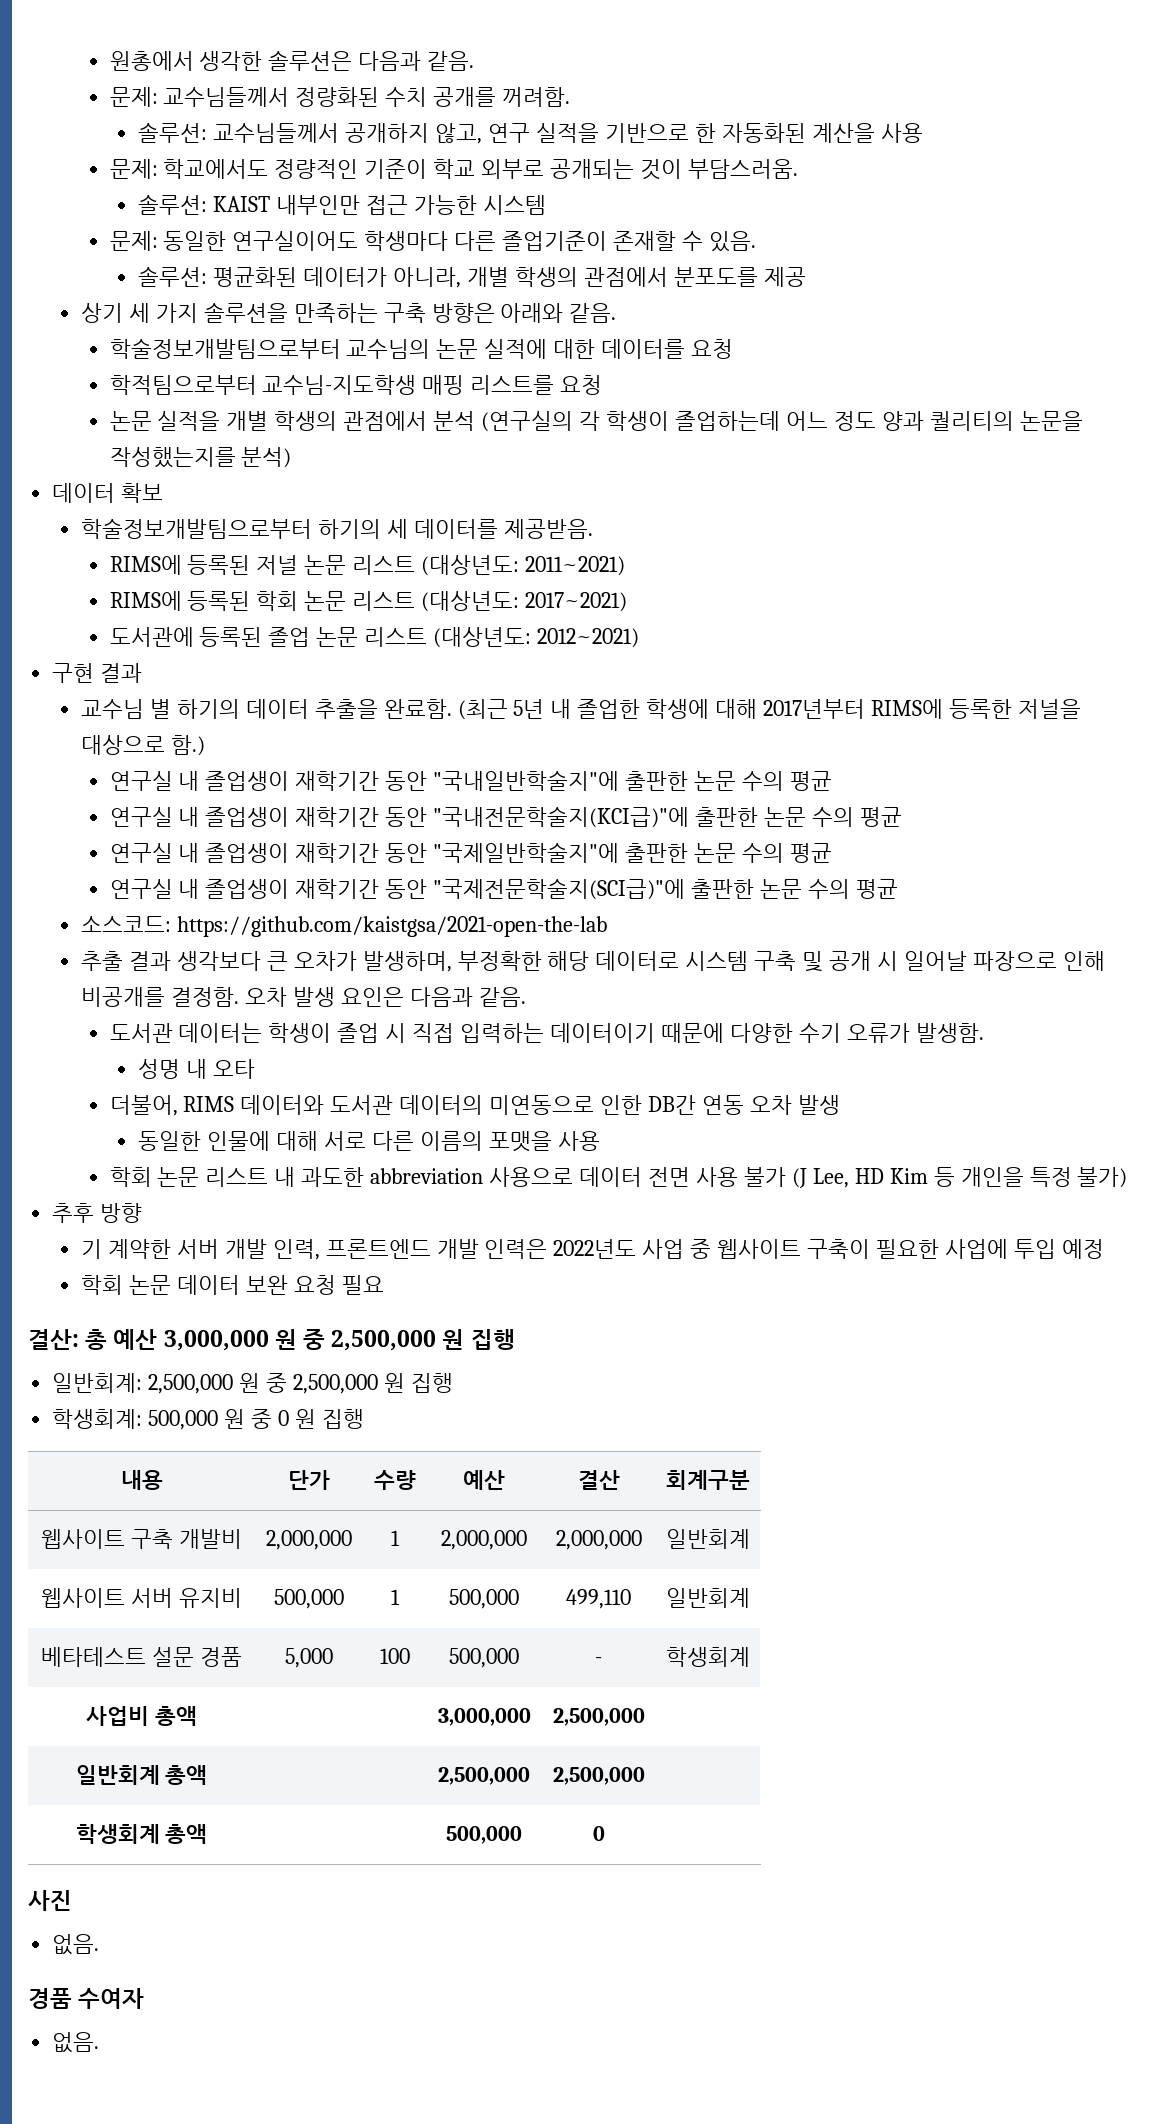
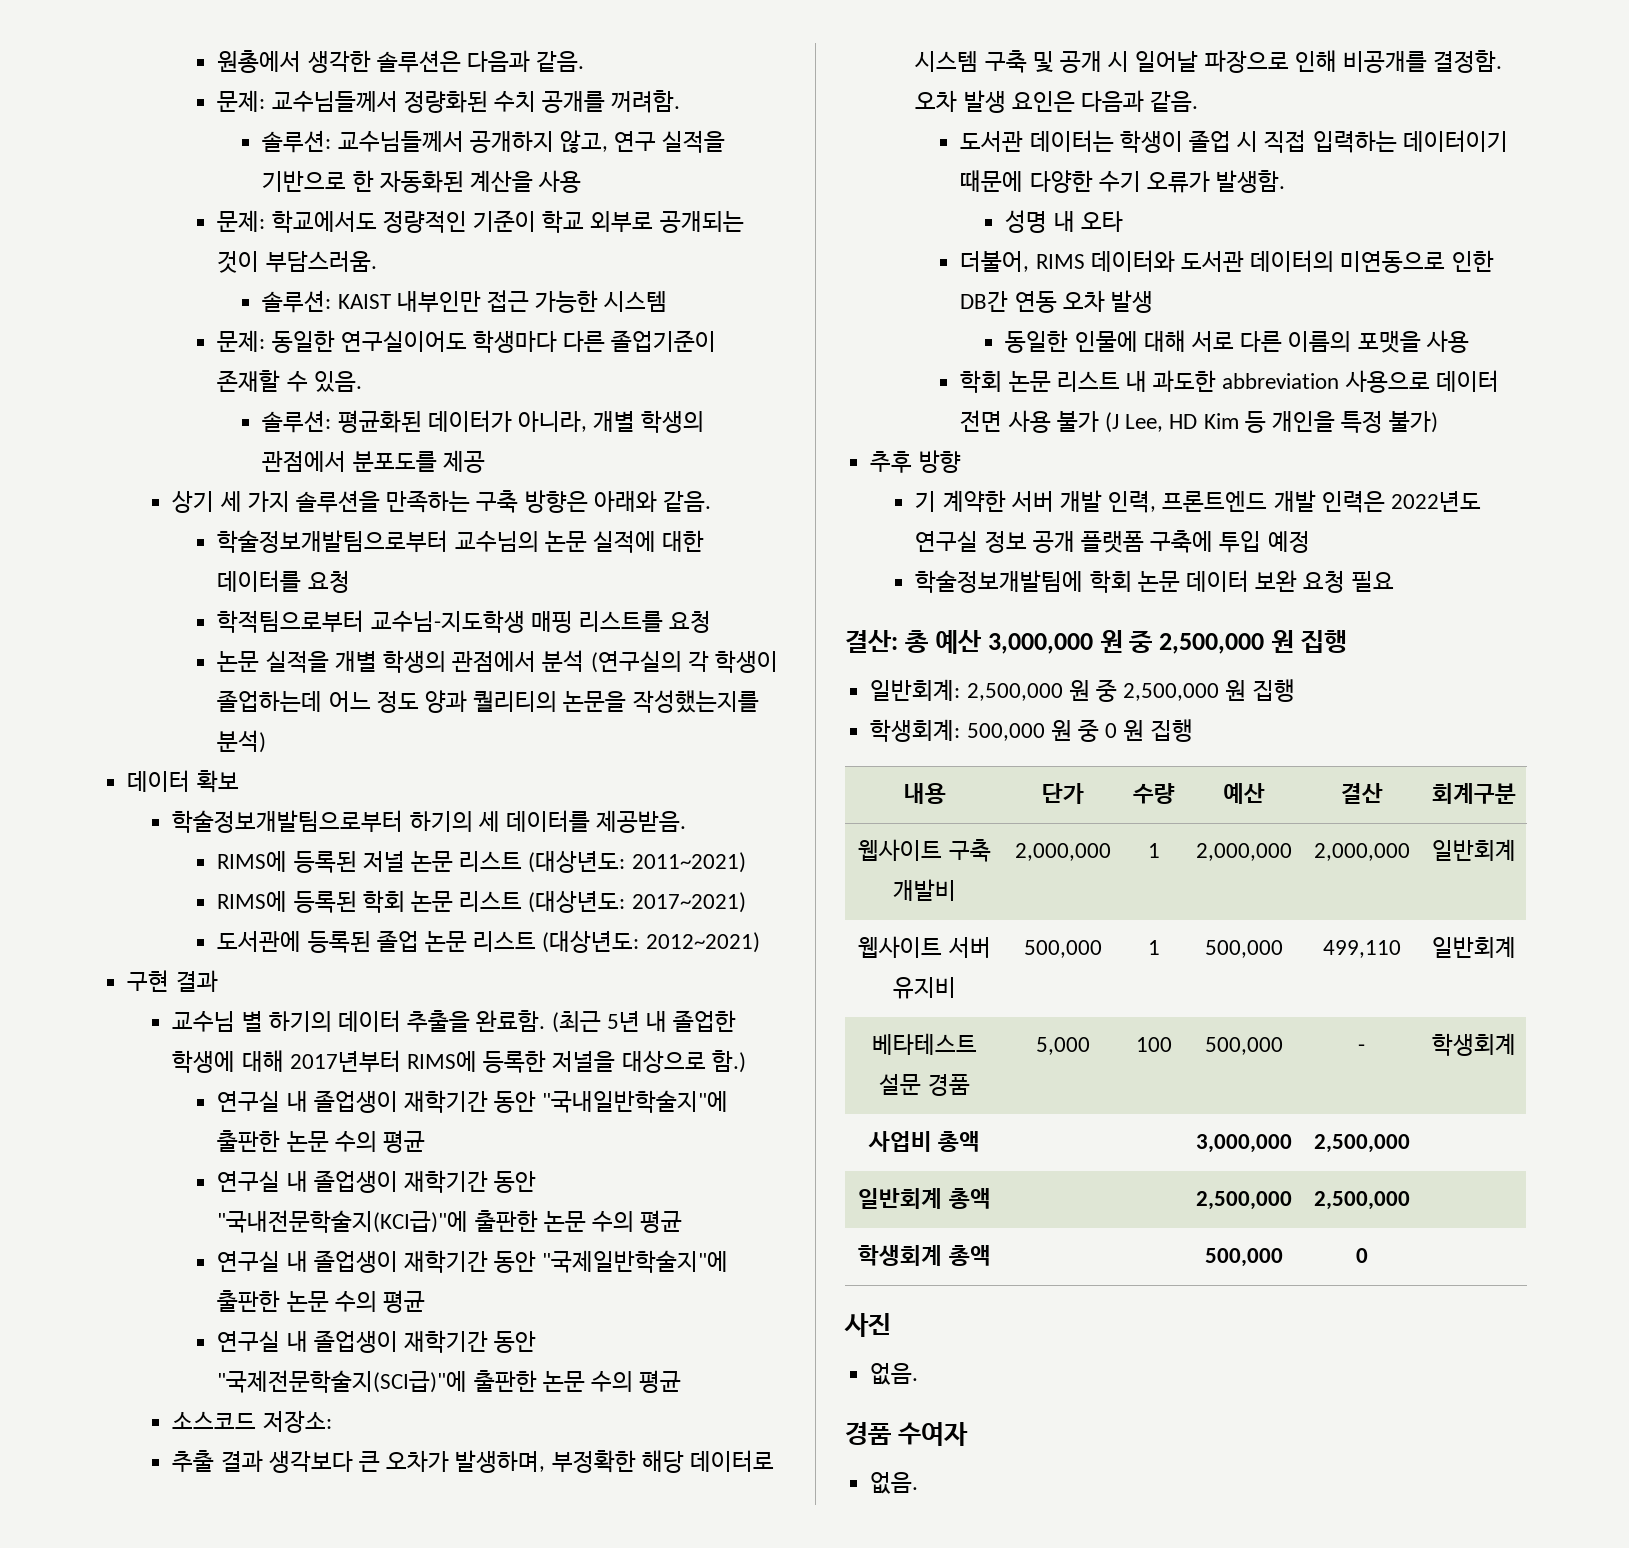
- 소스코드: https://github.com/kaistgsa/2021-open-the-lab
+ 소스코드 저장소:
- 기 계약한 서버 개발 인력, 프론트엔드 개발 인력은 2022년도 사업 중 웹사이트 구축이 필요한 사업에 투입 예정
+ 기 계약한 서버 개발 인력, 프론트엔드 개발 인력은 2022년도 연구실 정보 공개 플랫폼 구축에 투입 예정
- 학회 논문 데이터 보완 요청 필요
+ 학술정보개발팀에 학회 논문 데이터 보완 요청 필요

